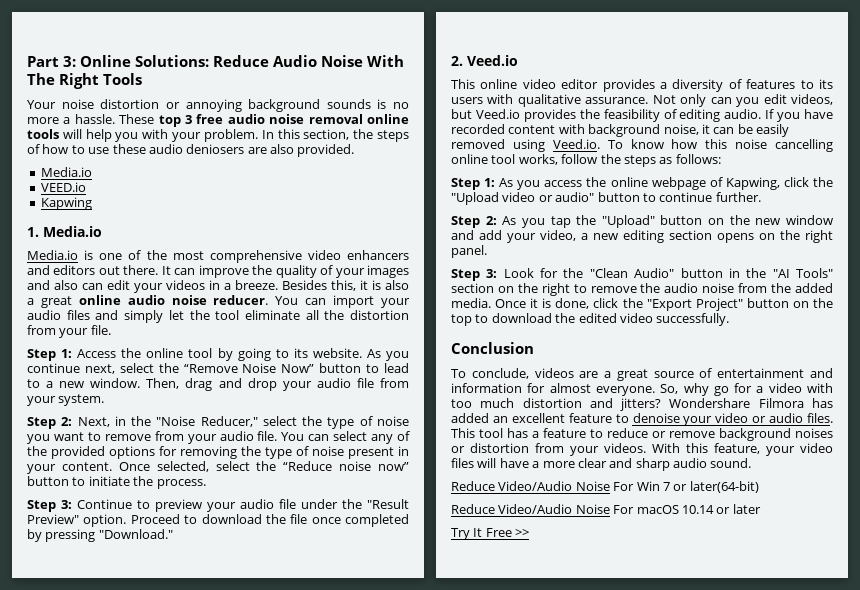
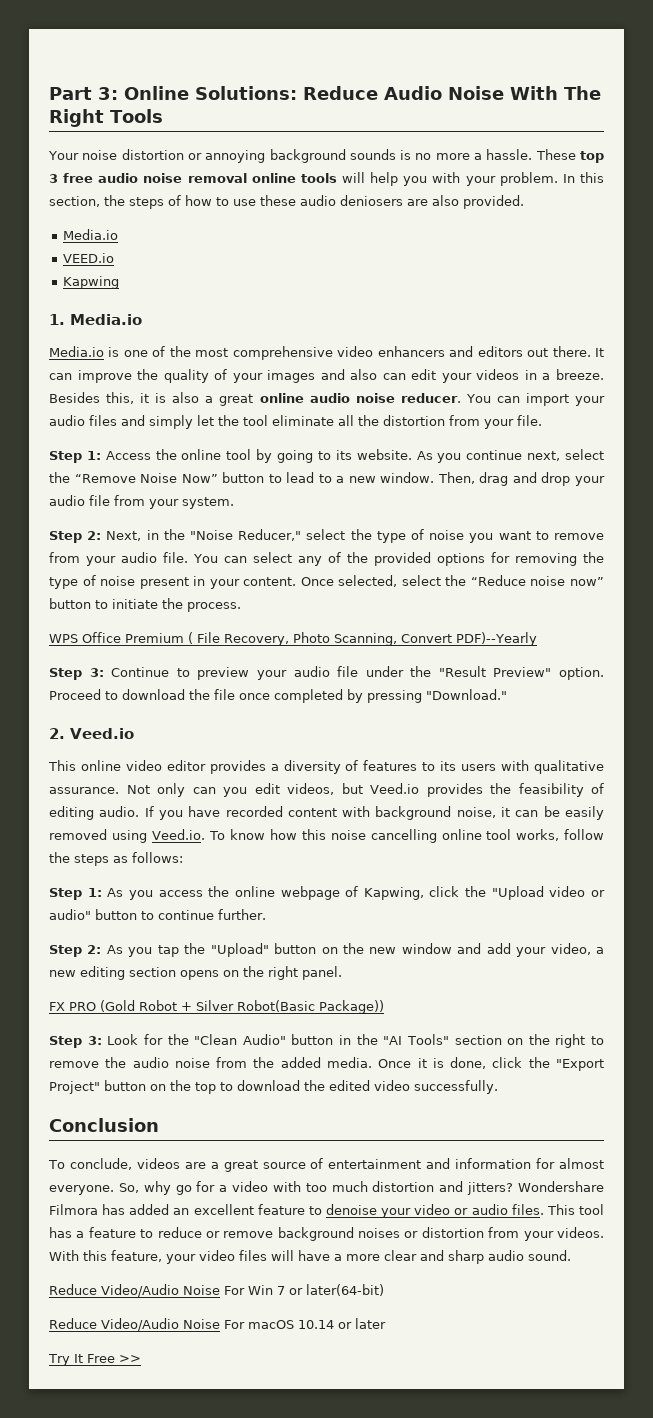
+ WPS Office Premium ( File Recovery, Photo Scanning, Convert PDF)--Yearly
+ FX PRO (Gold Robot + Silver Robot(Basic Package))

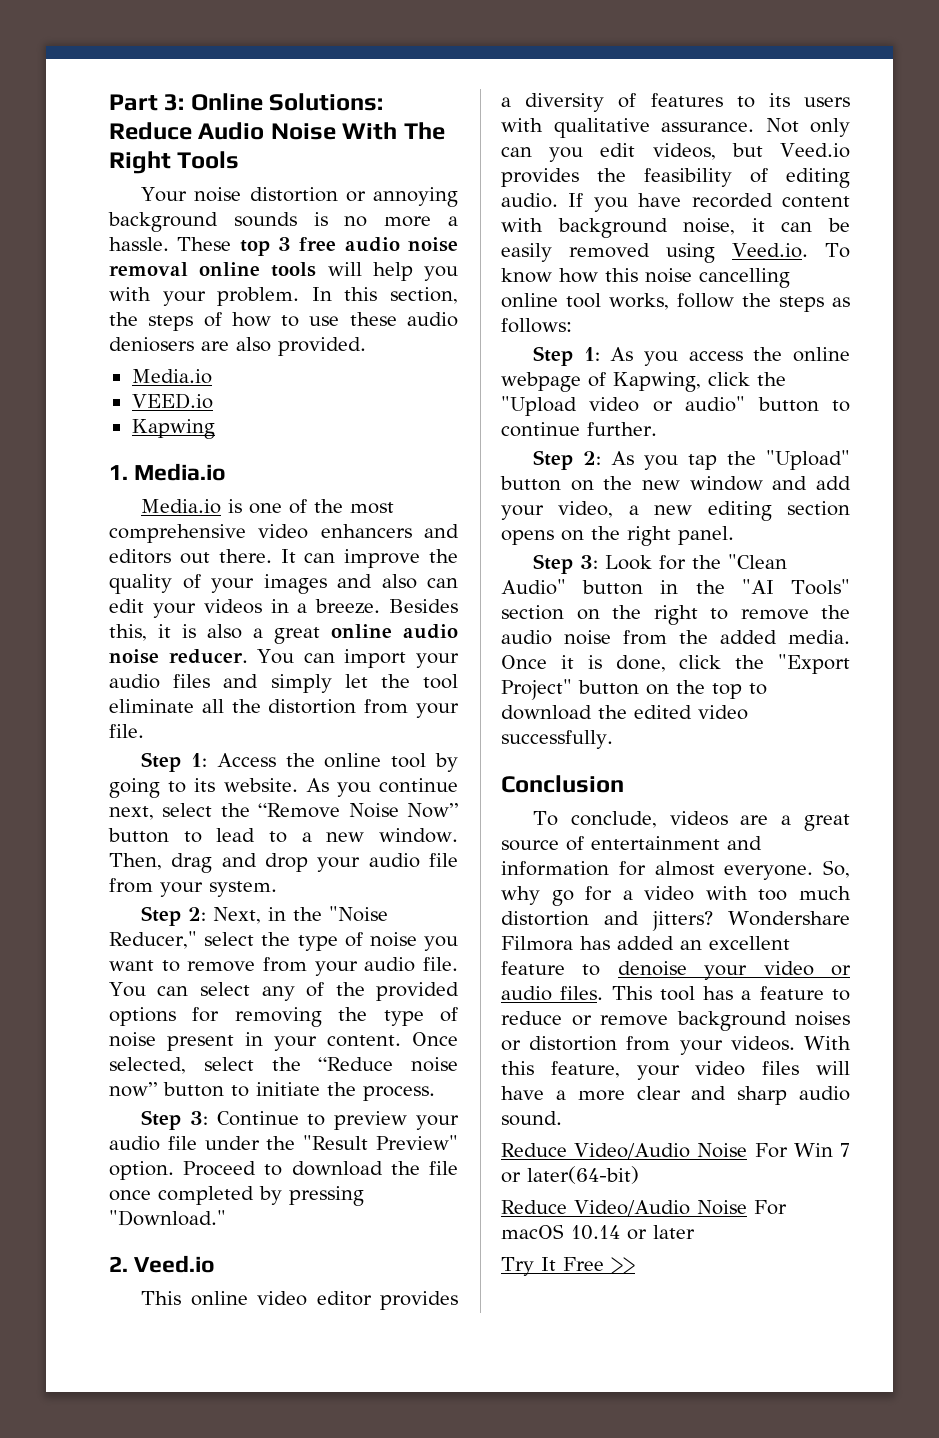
- WPS Office Premium ( File Recovery, Photo Scanning, Convert PDF)--Yearly
- FX PRO (Gold Robot + Silver Robot(Basic Package))

